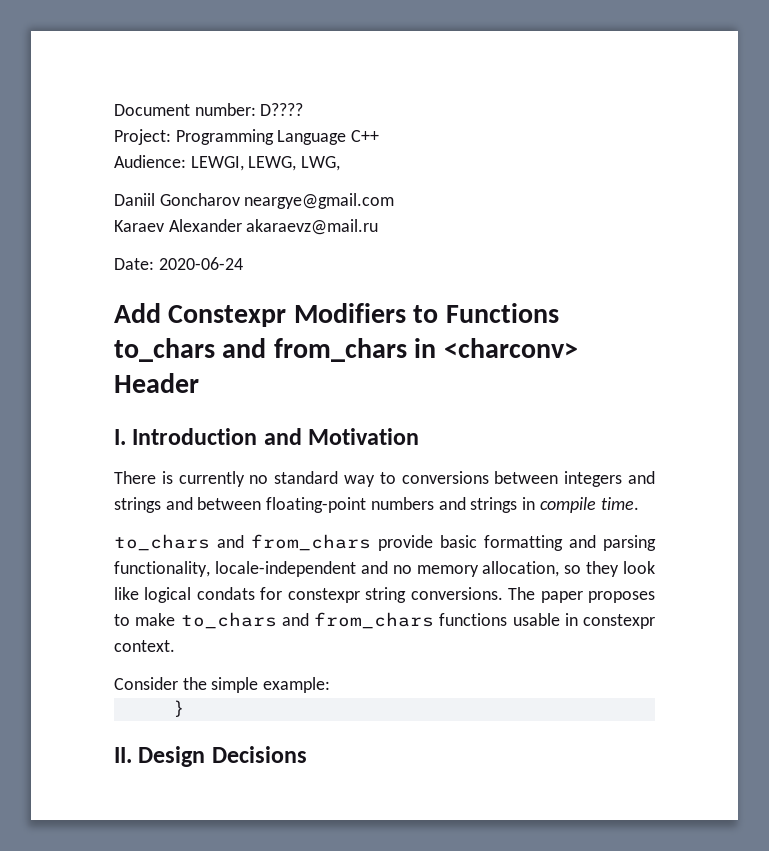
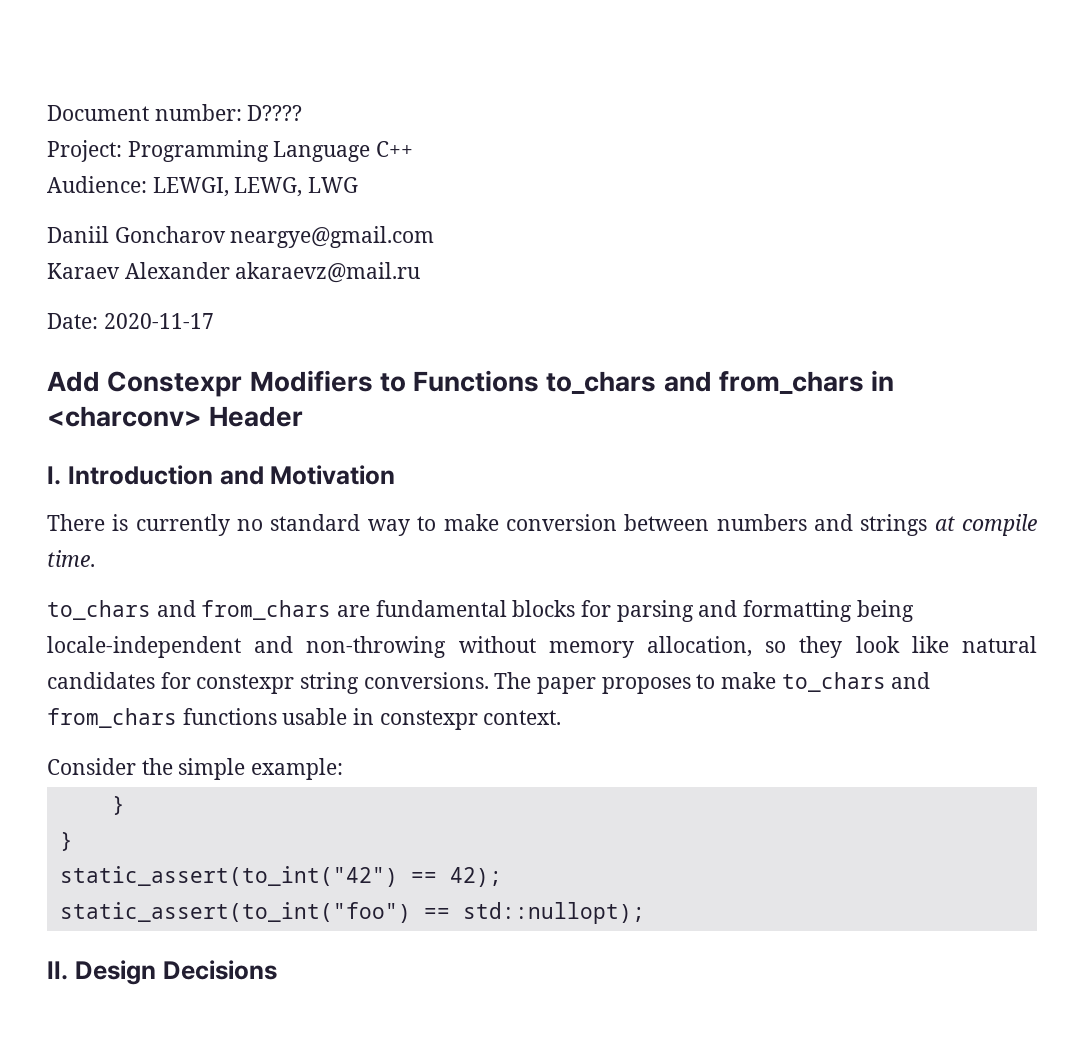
- Audience: LEWGI, LEWG, LWG,
+ Audience: LEWGI, LEWG, LWG
- Date: 2020-06-24
+ Date: 2020-11-17
- There is currently no standard way to conversions between integers and strings and between floating-point numbers and strings in compile time.
+ There is currently no standard way to make conversion between numbers and strings at compile time.
- to_chars and from_chars provide basic formatting and parsing functionality, locale-independent and no memory allocation, so they look like logical condats for constexpr string conversions.
+ to_chars and from_chars are fundamental blocks for parsing and formatting being locale-independent and non-throwing without memory allocation, so they look like natural candidates for constexpr string conversions.
  Consider the simple example:
  }
+ }
+ static_assert(to_int("42") == 42);
+ static_assert(to_int("foo") == std::nullopt);

